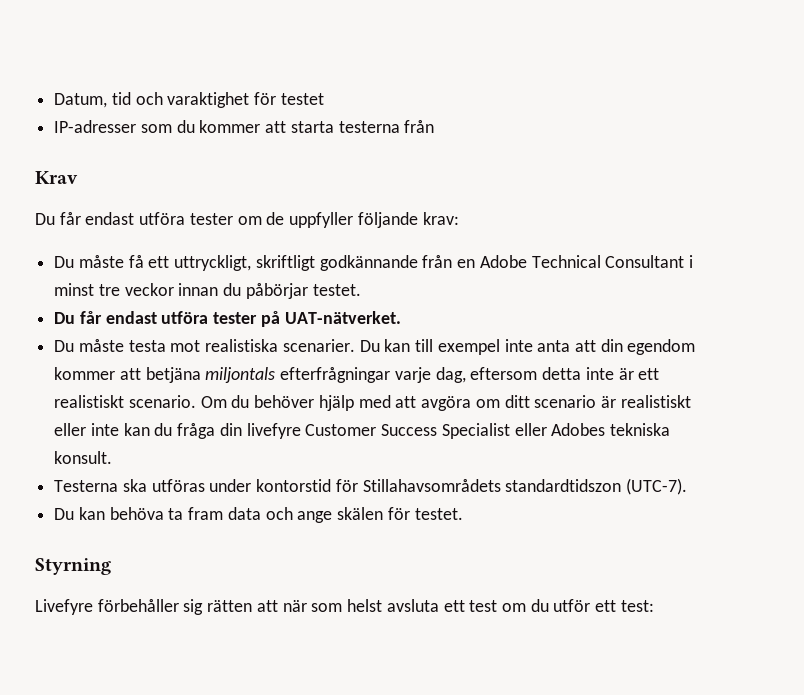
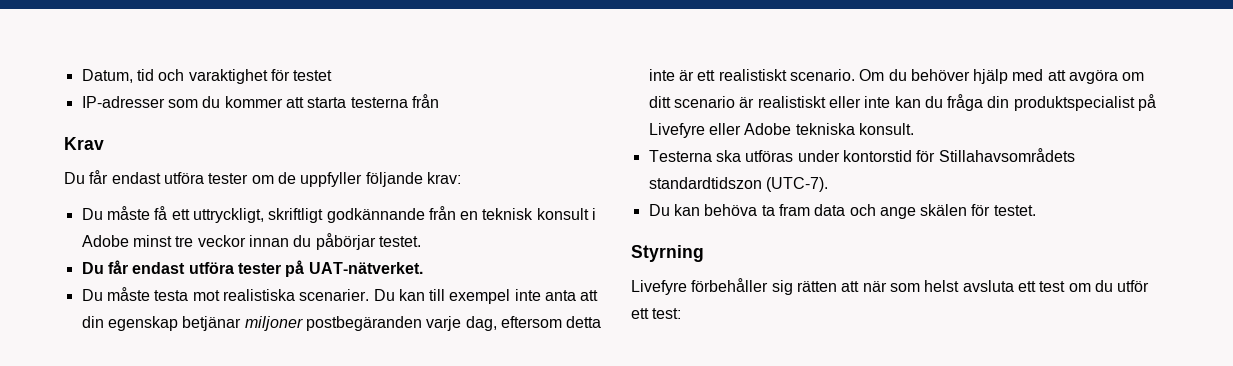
- Du måste få ett uttryckligt, skriftligt godkännande från en Adobe Technical Consultant i minst tre veckor innan du påbörjar testet.
+ Du måste få ett uttryckligt, skriftligt godkännande från en teknisk konsult i Adobe minst tre veckor innan du påbörjar testet.
- Du kan till exempel inte anta att din egendom kommer att betjäna miljontals efterfrågningar varje dag, eftersom detta inte är ett realistiskt scenario.
+ Du kan till exempel inte anta att din egenskap betjänar miljoner postbegäranden varje dag, eftersom detta inte är ett realistiskt scenario.
- Om du behöver hjälp med att avgöra om ditt scenario är realistiskt eller inte kan du fråga din livefyre Customer Success Specialist eller Adobes tekniska konsult.
+ Om du behöver hjälp med att avgöra om ditt scenario är realistiskt eller inte kan du fråga din produktspecialist på Livefyre eller Adobe tekniska konsult.

